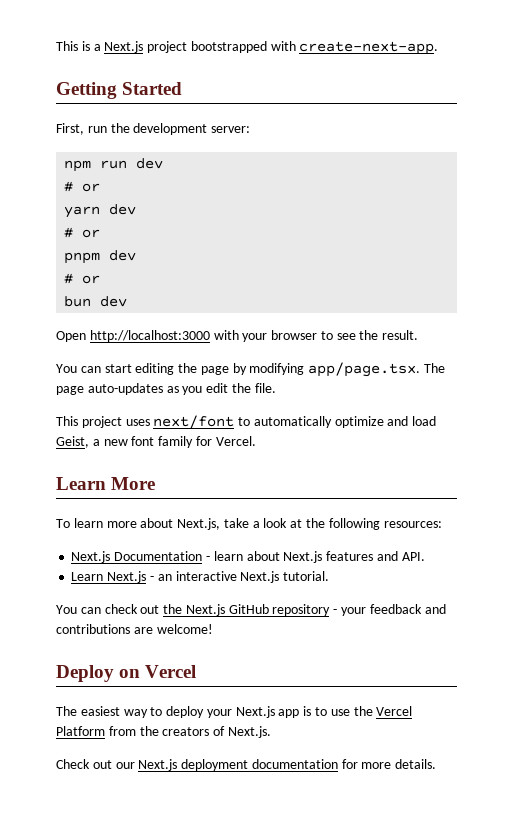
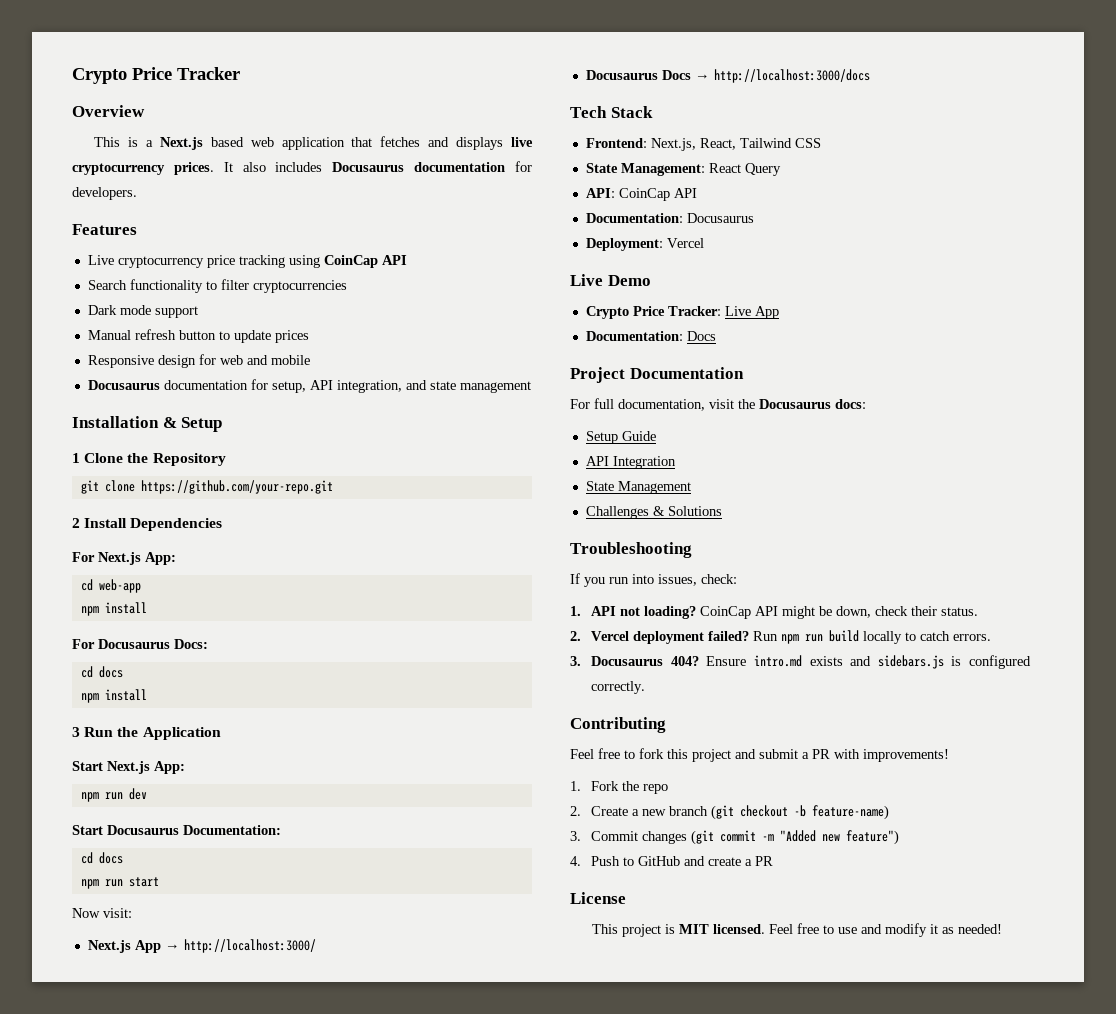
- This is a Next.js project bootstrapped with create-next-app.
- Getting Started
- First, run the development server:
+ Crypto Price Tracker
+ Overview
+ This is a Next.js based web application that fetches and displays live cryptocurrency prices. It also includes Docusaurus documentation for developers.
+ Features
+ Live cryptocurrency price tracking using CoinCap API
+ Search functionality to filter cryptocurrencies
+ Dark mode support
+ Manual refresh button to update prices
+ Responsive design for web and mobile
+ Docusaurus documentation for setup, API integration, and state management
+ Installation & Setup
+ 1 Clone the Repository
+ git clone https://github.com/your-repo.git
+ 2 Install Dependencies
+ For Next.js App:
+ cd web-app
+ npm install
+ For Docusaurus Docs:
+ cd docs
+ npm install
+ 3 Run the Application
+ Start Next.js App:
  npm run dev
- # or
- yarn dev
- # or
- pnpm dev
- # or
- bun dev
- Open http://localhost:3000 with your browser to see the result.
- You can start editing the page by modifying app/page.tsx. The page auto-updates as you edit the file.
- This project uses next/font to automatically optimize and load Geist, a new font family for Vercel.
- Learn More
- To learn more about Next.js, take a look at the following resources:
- Next.js Documentation - learn about Next.js features and API.
- Learn Next.js - an interactive Next.js tutorial.
- You can check out the Next.js GitHub repository - your feedback and contributions are welcome!
- Deploy on Vercel
- The easiest way to deploy your Next.js app is to use the Vercel Platform from the creators of Next.js.
- Check out our Next.js deployment documentation for more details.
+ Start Docusaurus Documentation:
+ cd docs
+ npm run start
+ Now visit:
+ Next.js App → http://localhost:3000/
+ Docusaurus Docs → http://localhost:3000/docs
+ Tech Stack
+ Frontend: Next.js, React, Tailwind CSS
+ State Management: React Query
+ API: CoinCap API
+ Documentation: Docusaurus
+ Deployment: Vercel
+ Live Demo
+ Crypto Price Tracker: Live App
+ Documentation: Docs
+ Project Documentation
+ For full documentation, visit the Docusaurus docs:
+ Setup Guide
+ API Integration
+ State Management
+ Challenges & Solutions
+ Troubleshooting
+ If you run into issues, check:
+ 1. API not loading? CoinCap API might be down, check their status.
+ 2. Vercel deployment failed? Run npm run build locally to catch errors.
+ 3. Docusaurus 404? Ensure intro.md exists and sidebars.js is configured correctly.
+ Contributing
+ Feel free to fork this project and submit a PR with improvements!
+ 1. Fork the repo
+ 2. Create a new branch (git checkout -b feature-name)
+ 3. Commit changes (git commit -m "Added new feature")
+ 4. Push to GitHub and create a PR
+ License
+ This project is MIT licensed. Feel free to use and modify it as needed!

